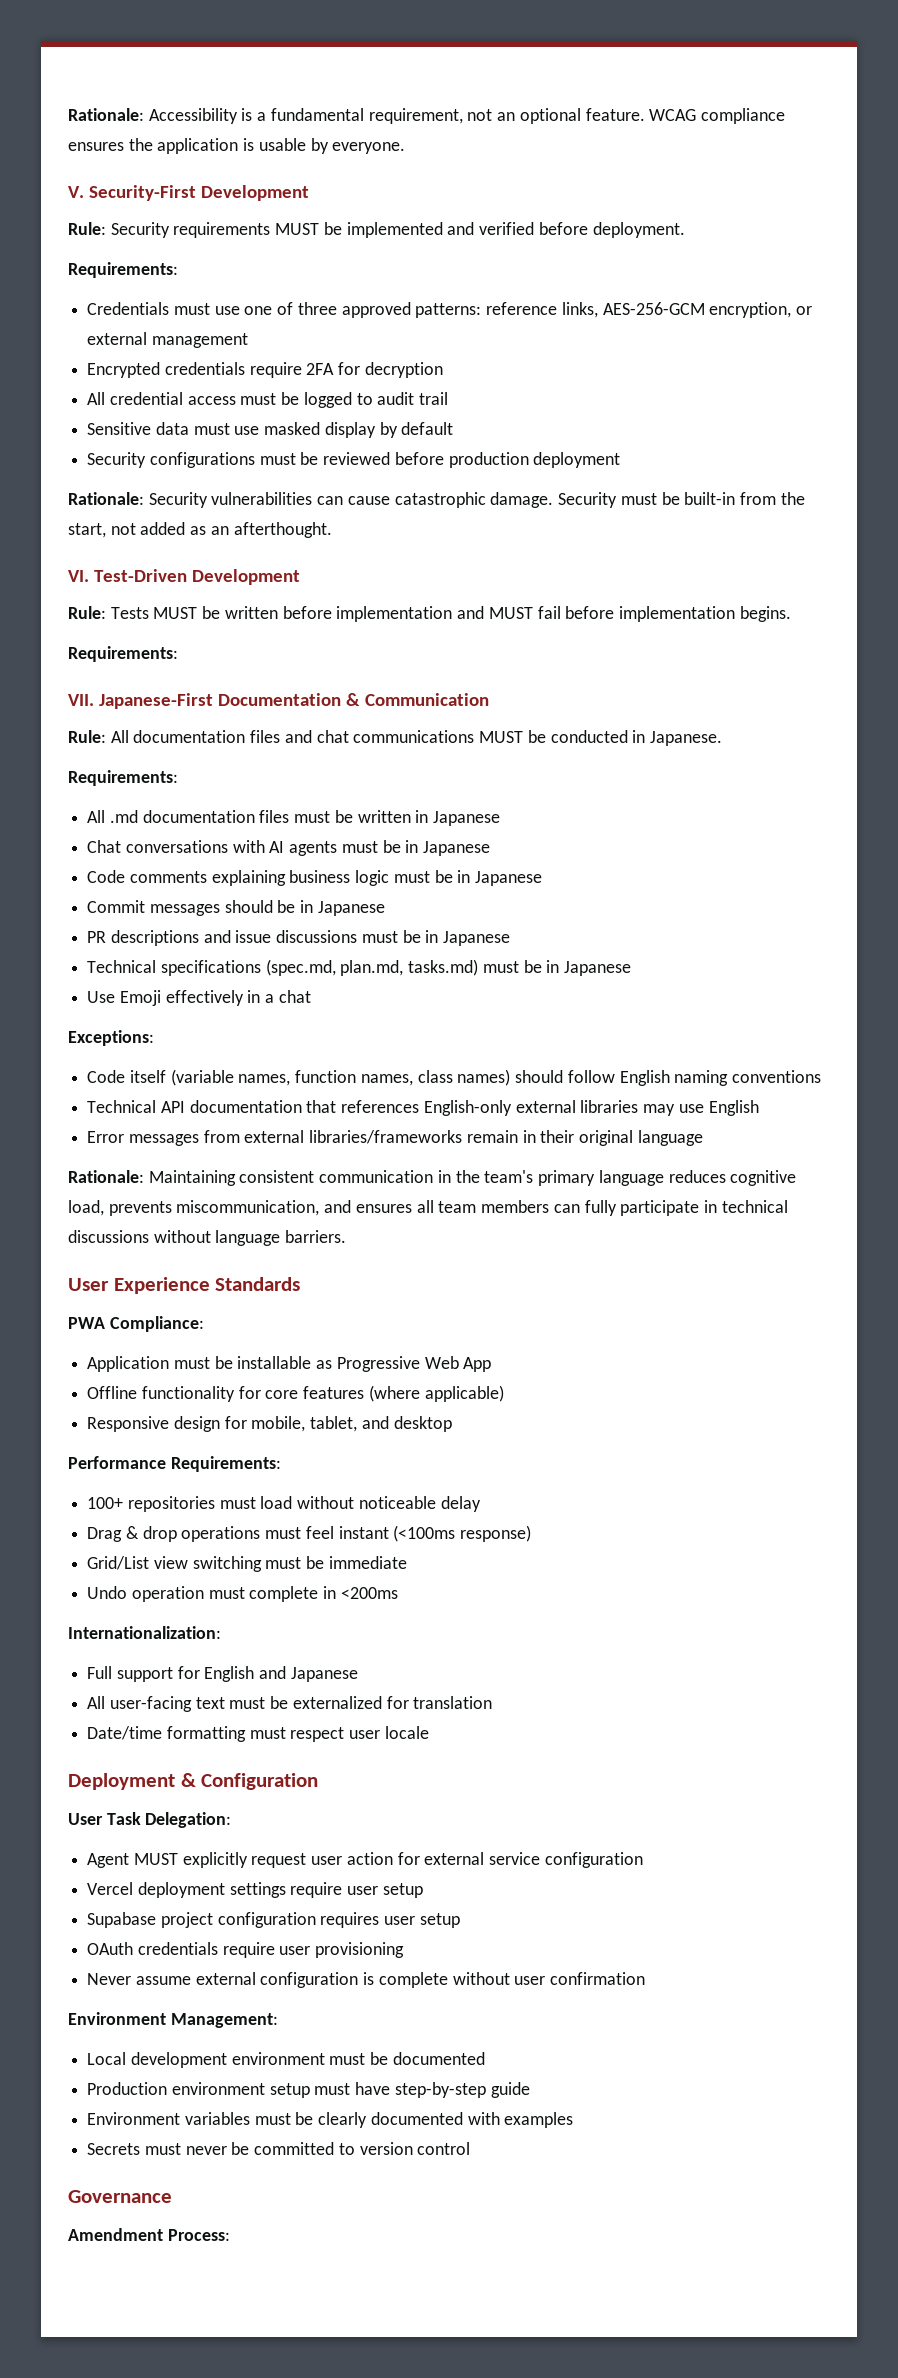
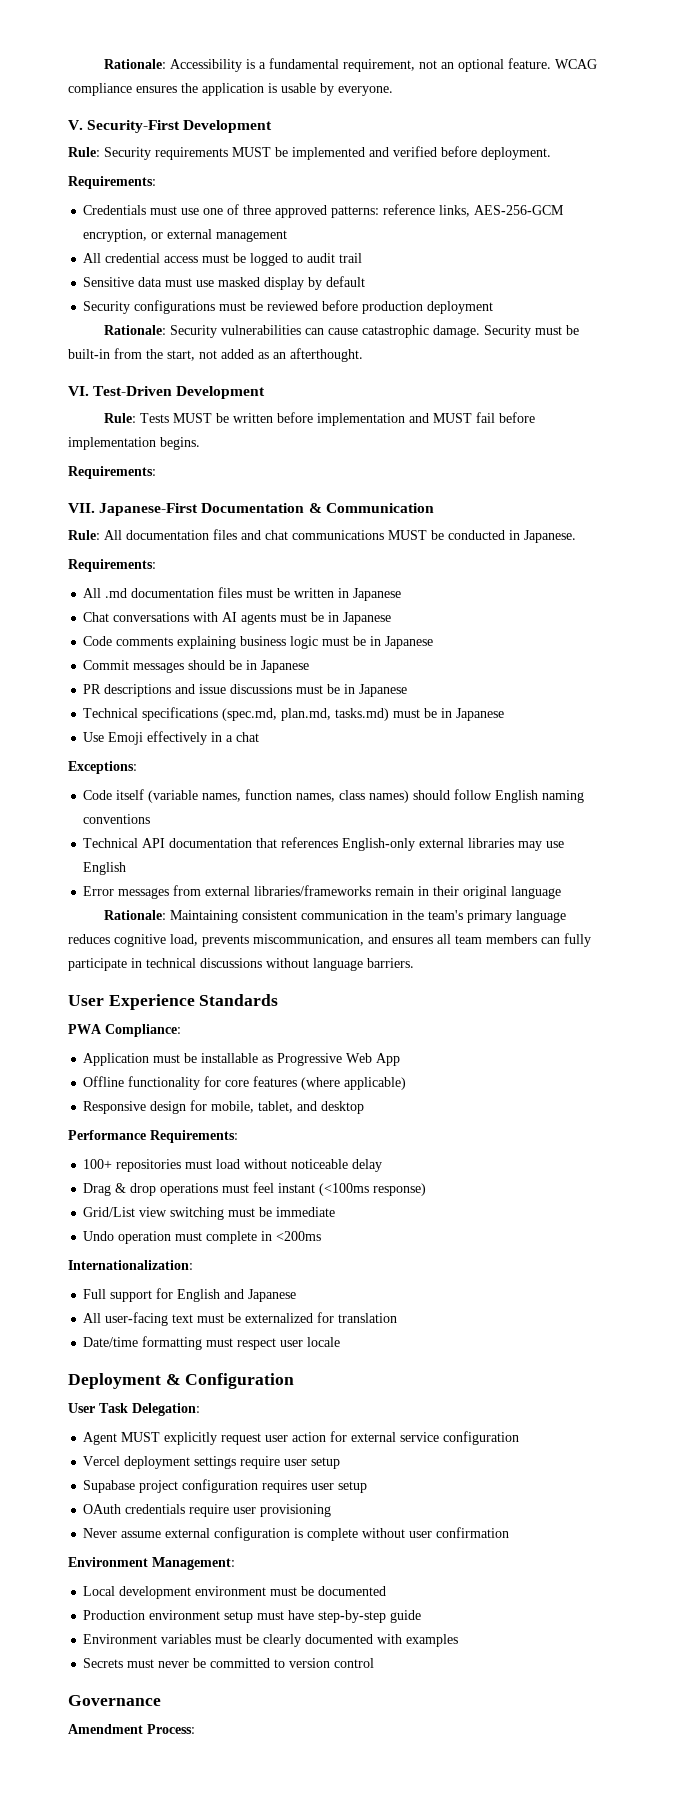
- Encrypted credentials require 2FA for decryption

